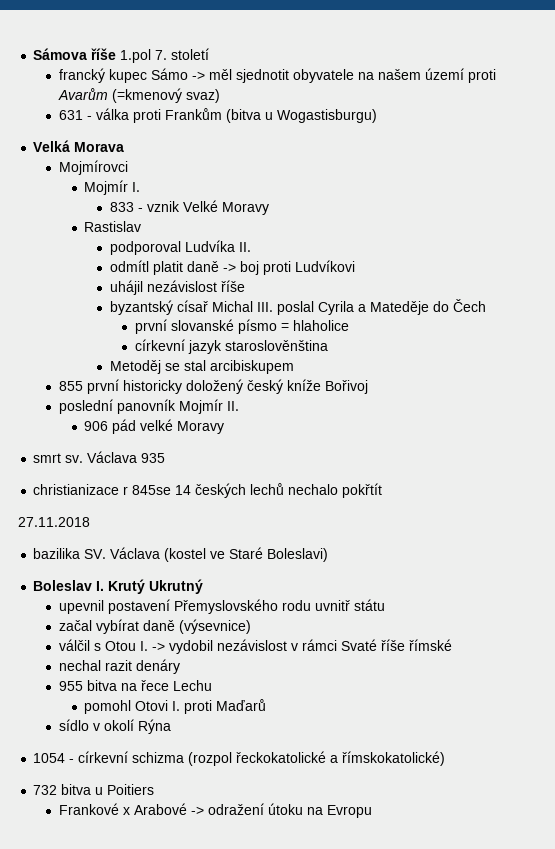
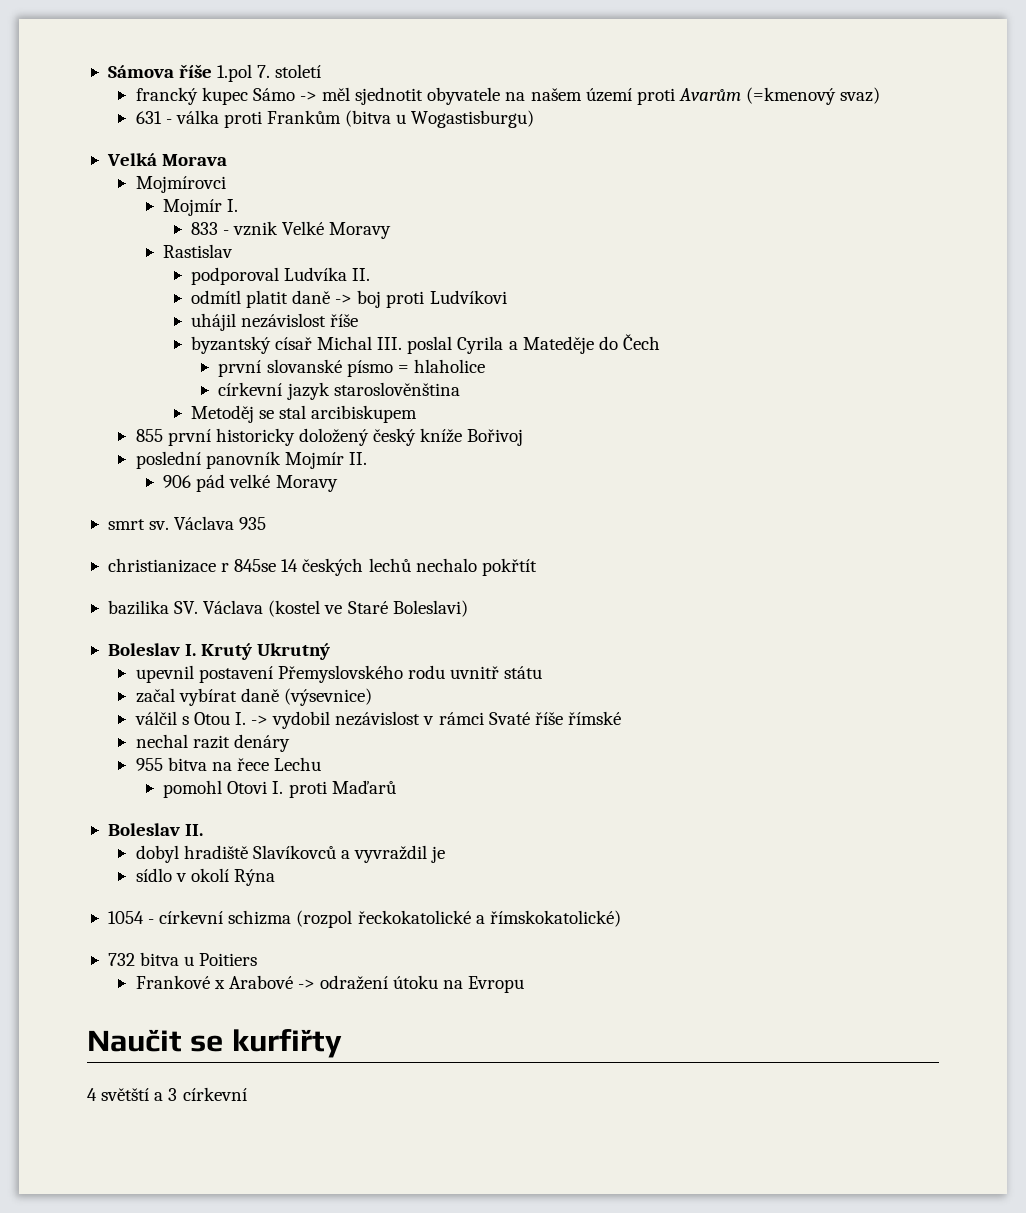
- 27.11.2018
+ Boleslav II.
+ dobyl hradiště Slavíkovců a vyvraždil je
+ Naučit se kurfiřty
+ 4 světští a 3 církevní

